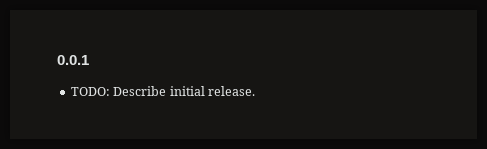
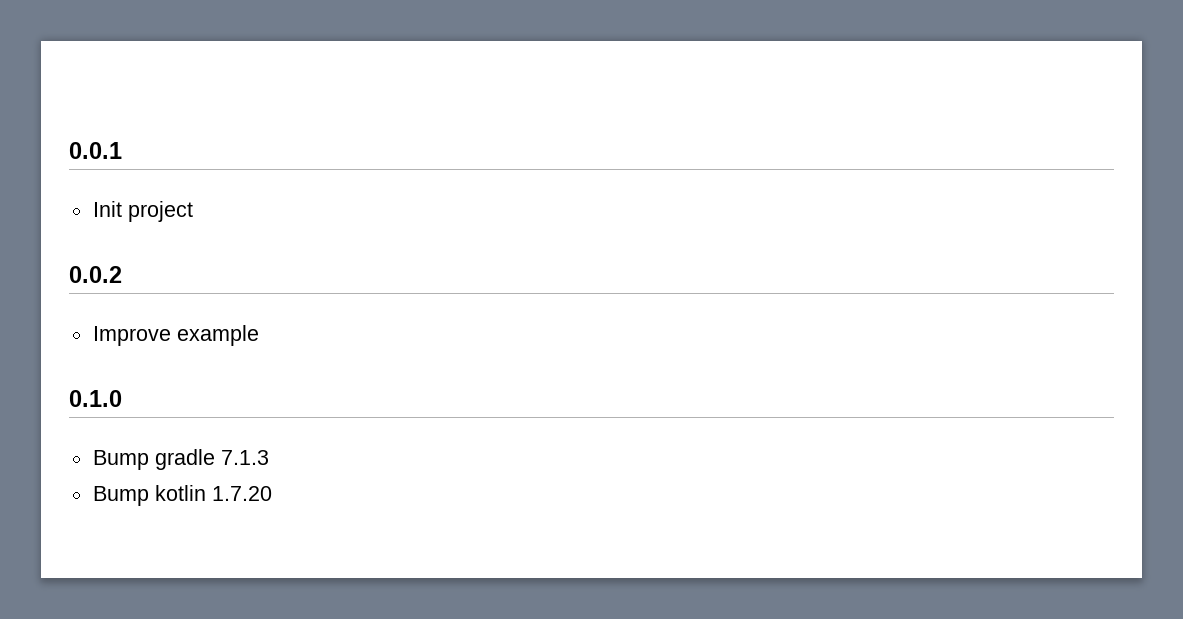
- TODO: Describe initial release.
+ Init project
+ 0.0.2
+ Improve example
+ 0.1.0
+ Bump gradle 7.1.3
+ Bump kotlin 1.7.20

